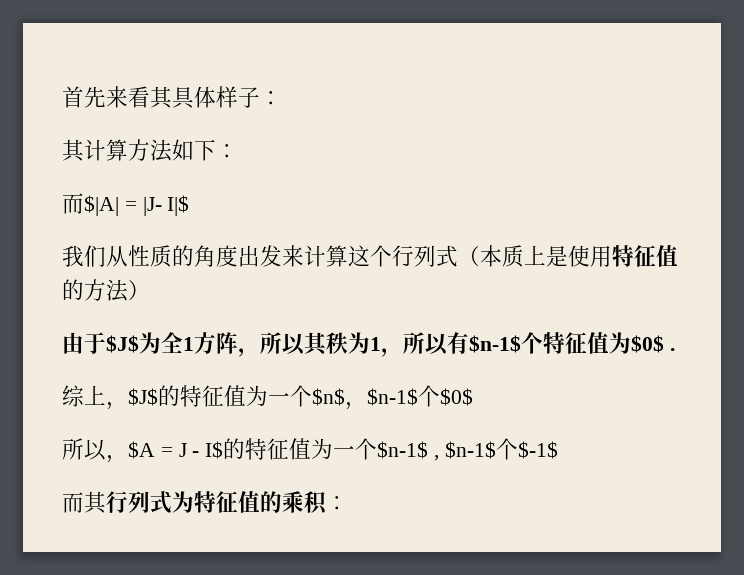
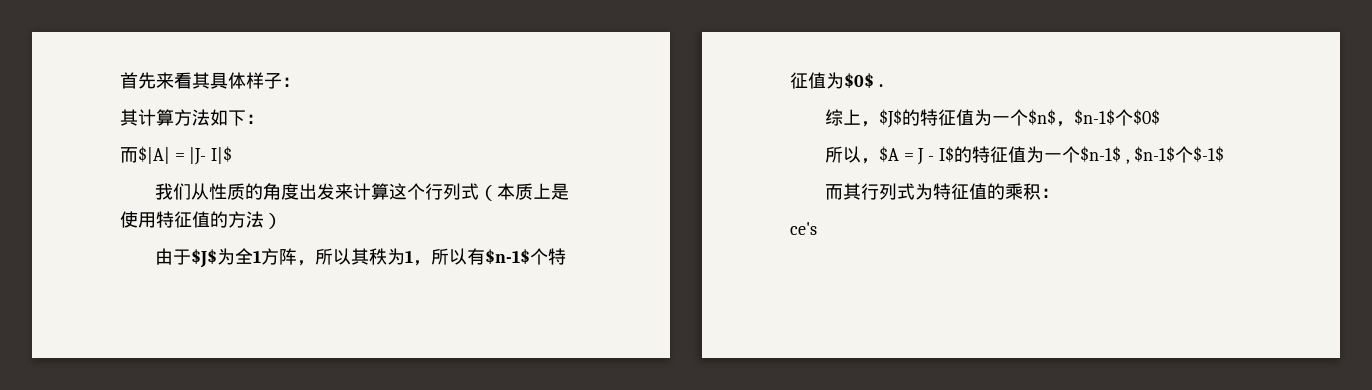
+ ce's

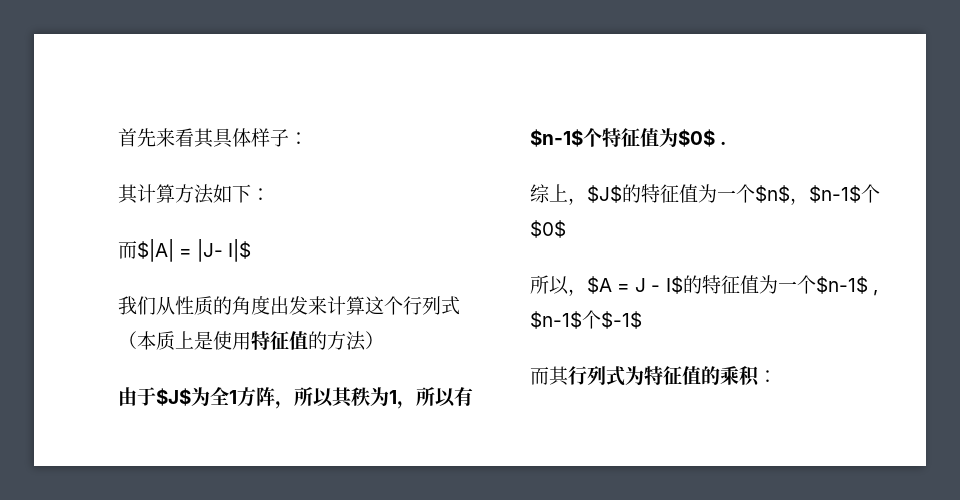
- ce's

